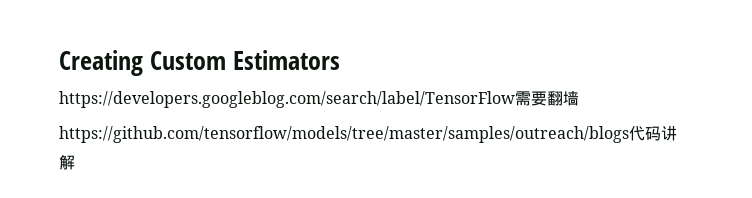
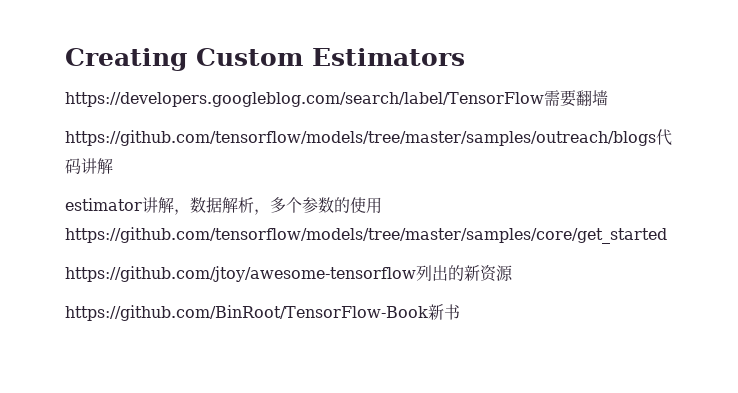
+ estimator讲解，数据解析，多个参数的使用https://github.com/tensorflow/models/tree/master/samples/core/get_started
+ https://github.com/jtoy/awesome-tensorflow列出的新资源
+ https://github.com/BinRoot/TensorFlow-Book新书

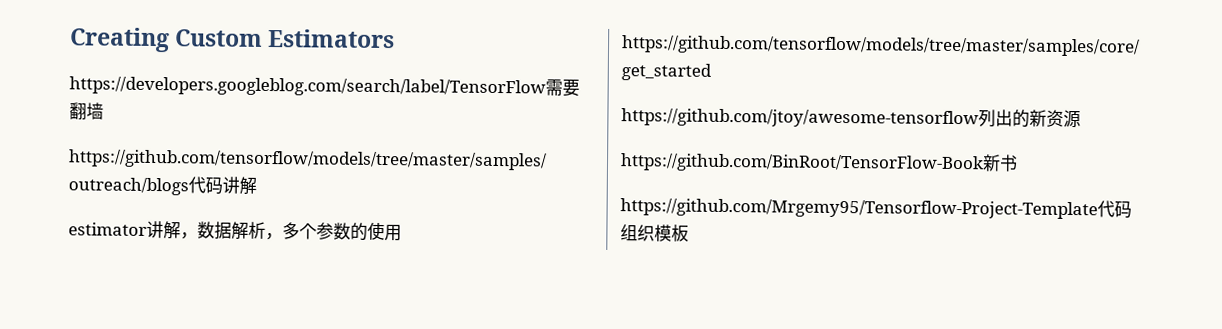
+ https://github.com/Mrgemy95/Tensorflow-Project-Template代码组织模板

